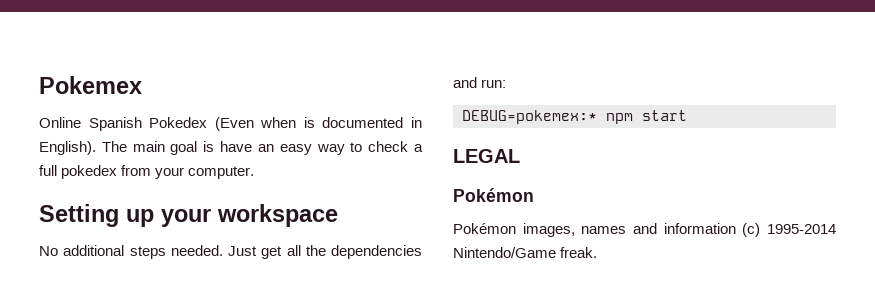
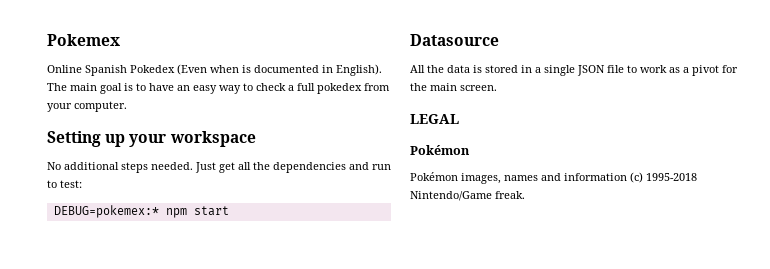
- The main goal is have an easy way to check a full pokedex from your computer.
+ The main goal is to have an easy way to check a full pokedex from your computer.
- Just get all the dependencies and run:
+ Just get all the dependencies and run to test:
+ Datasource
+ All the data is stored in a single JSON file to work as a pivot for the main screen.
- Pokémon images, names and information (c) 1995-2014 Nintendo/Game freak.
+ Pokémon images, names and information (c) 1995-2018 Nintendo/Game freak.

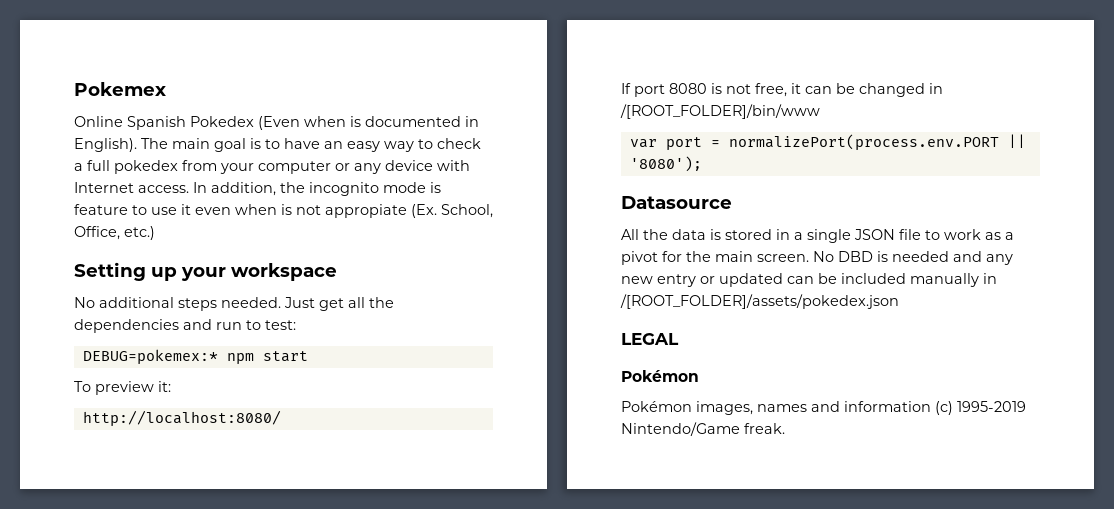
- The main goal is to have an easy way to check a full pokedex from your computer.
+ The main goal is to have an easy way to check a full pokedex from your computer or any device with Internet access. In addition, the incognito mode is feature to use it even when is not appropiate (Ex. School, Office, etc.)
+ To preview it:
+ http://localhost:8080/
+ If port 8080 is not free, it can be changed in /[ROOT_FOLDER]/bin/www
+ var port = normalizePort(process.env.PORT || '8080');
+ No DBD is needed and any new entry or updated can be included manually in /[ROOT_FOLDER]/assets/pokedex.json
- Pokémon images, names and information (c) 1995-2018 Nintendo/Game freak.
+ Pokémon images, names and information (c) 1995-2019 Nintendo/Game freak.

